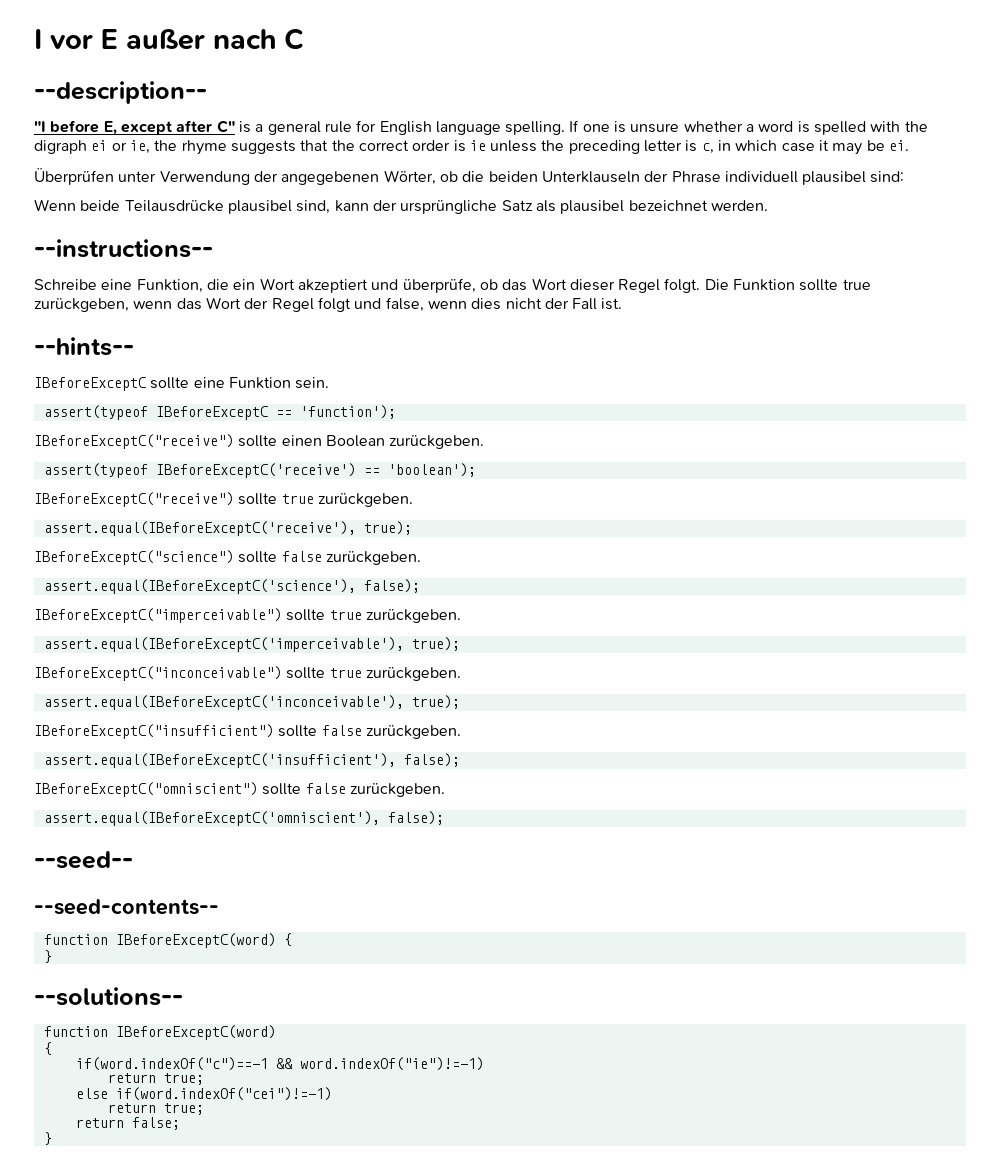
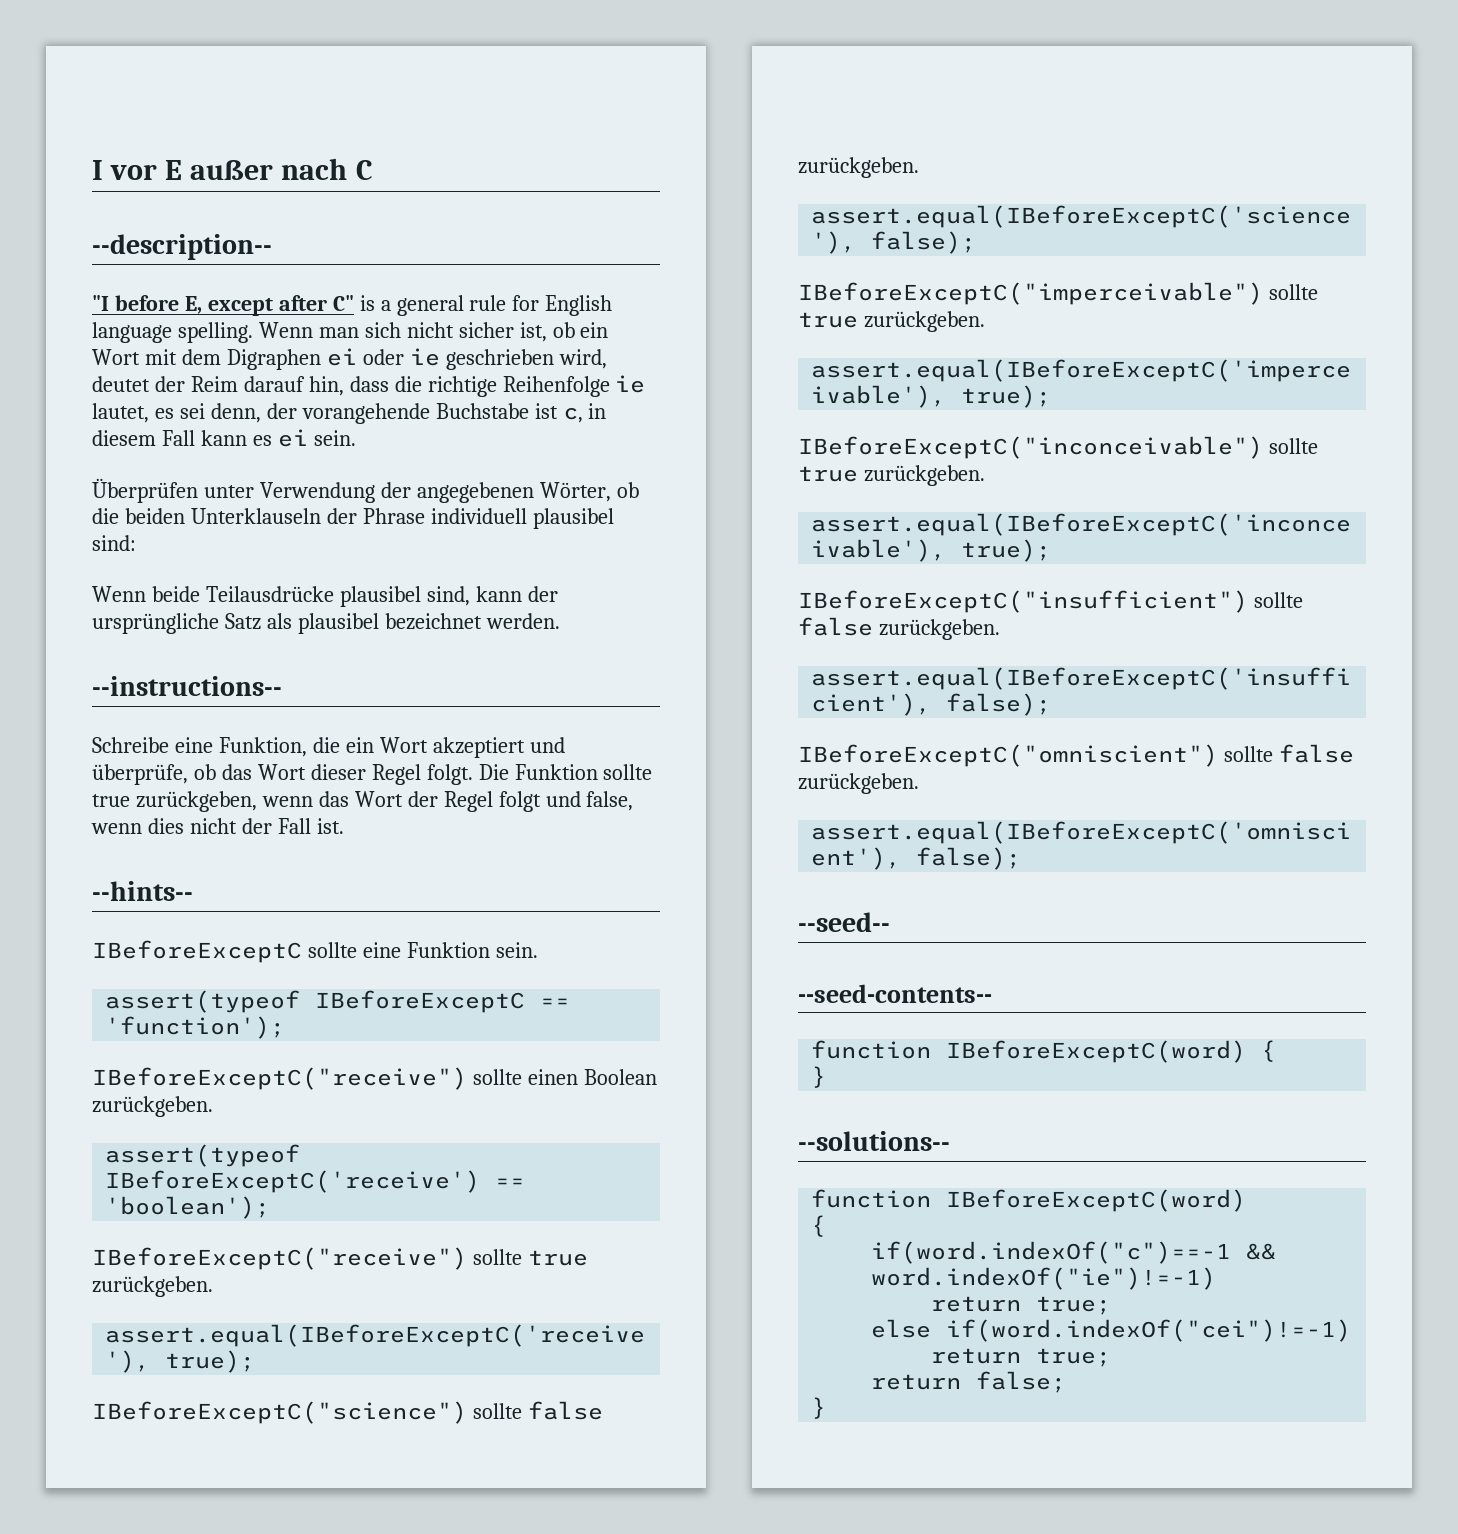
- If one is unsure whether a word is spelled with the digraph ei or ie, the rhyme suggests that the correct order is ie unless the preceding letter is c, in which case it may be ei.
+ Wenn man sich nicht sicher ist, ob ein Wort mit dem Digraphen ei oder ie geschrieben wird, deutet der Reim darauf hin, dass die richtige Reihenfolge ie lautet, es sei denn, der vorangehende Buchstabe ist c, in diesem Fall kann es ei sein.

